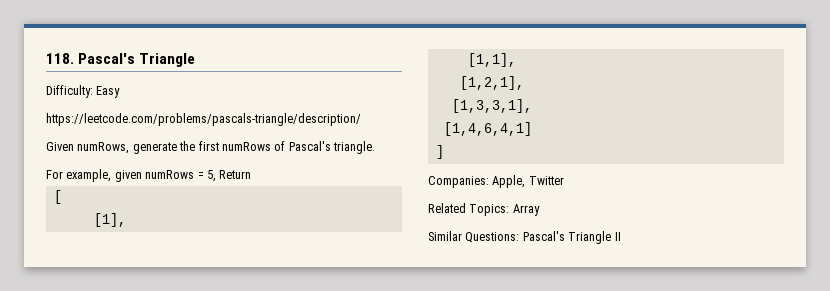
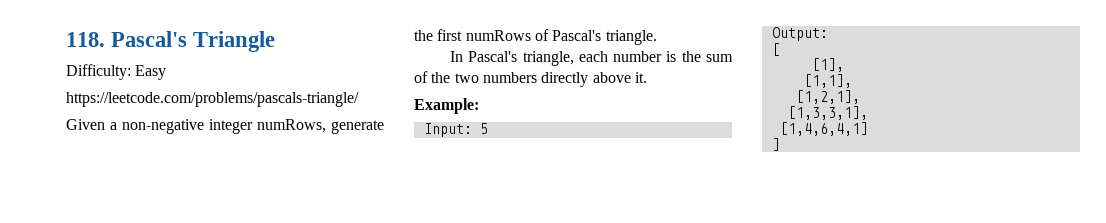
- https://leetcode.com/problems/pascals-triangle/description/
+ https://leetcode.com/problems/pascals-triangle/
- Given numRows, generate the first numRows of Pascal's triangle.
+ Given a non-negative integer numRows, generate the first numRows of Pascal's triangle.
- For example, given numRows = 5, Return
+ In Pascal's triangle, each number is the sum of the two numbers directly above it.
+ Example:
+ Input: 5
+ Output:
- Companies: Apple, Twitter
- Related Topics: Array
- Similar Questions: Pascal's Triangle II

